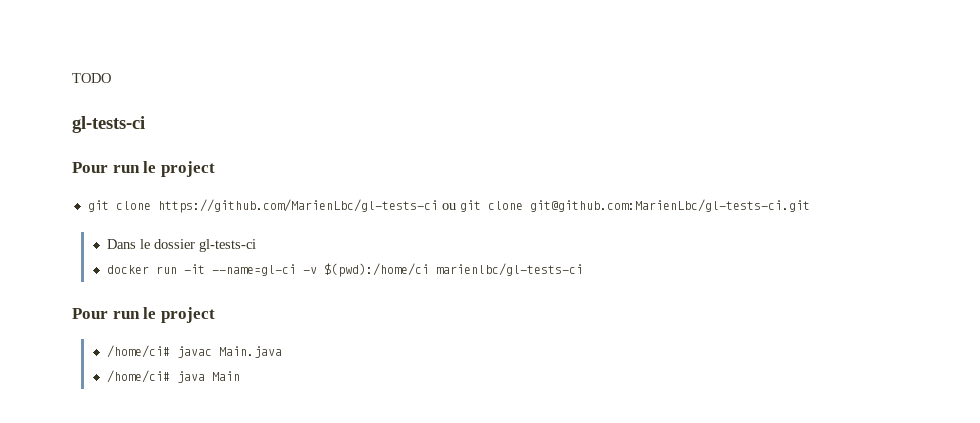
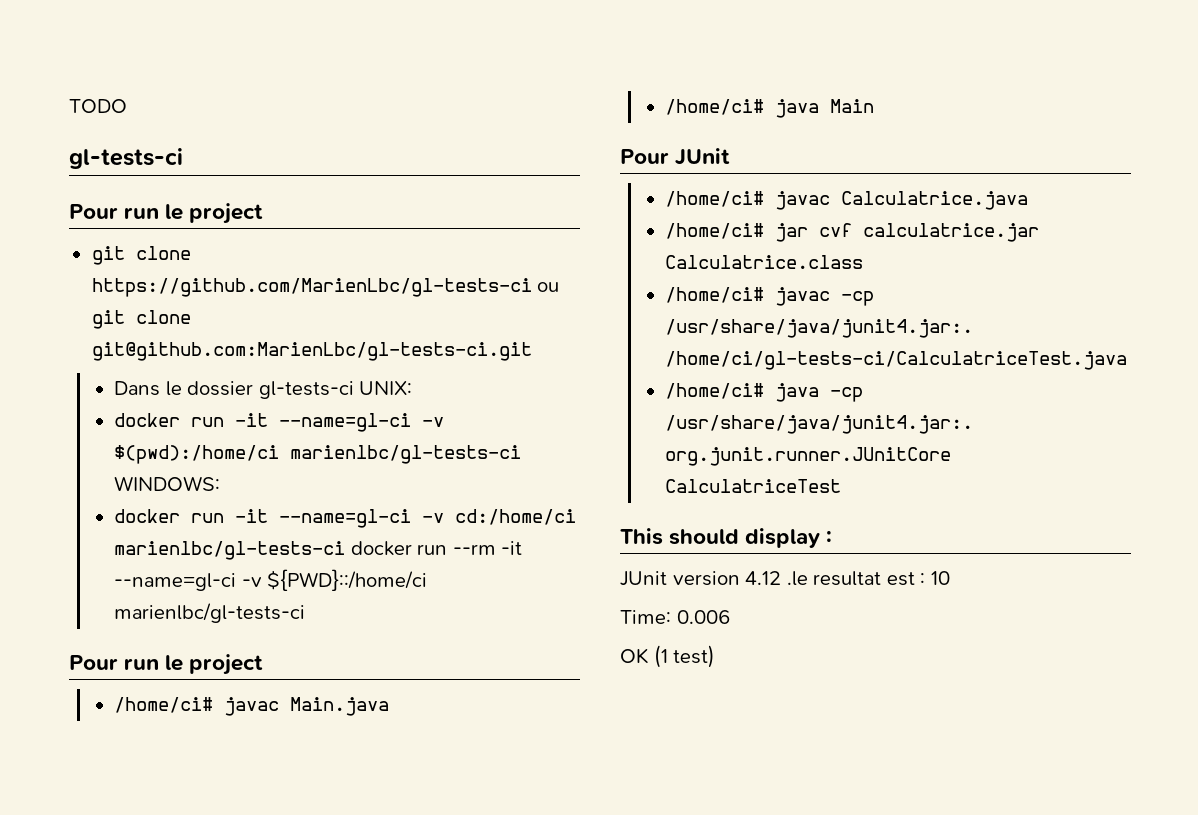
- Dans le dossier gl-tests-ci
+ Dans le dossier gl-tests-ci UNIX:
- docker run -it --name=gl-ci -v $(pwd):/home/ci marienlbc/gl-tests-ci
+ docker run -it --name=gl-ci -v $(pwd):/home/ci marienlbc/gl-tests-ci WINDOWS:
+ docker run -it --name=gl-ci -v cd:/home/ci marienlbc/gl-tests-ci docker run --rm -it --name=gl-ci -v ${PWD}::/home/ci marienlbc/gl-tests-ci
+ Pour JUnit
+ /home/ci# javac Calculatrice.java
+ /home/ci# jar cvf calculatrice.jar Calculatrice.class
+ /home/ci# javac -cp /usr/share/java/junit4.jar:. /home/ci/gl-tests-ci/CalculatriceTest.java
+ /home/ci# java -cp /usr/share/java/junit4.jar:. org.junit.runner.JUnitCore CalculatriceTest
+ This should display :
+ JUnit version 4.12 .le resultat est : 10
+ Time: 0.006
+ OK (1 test)

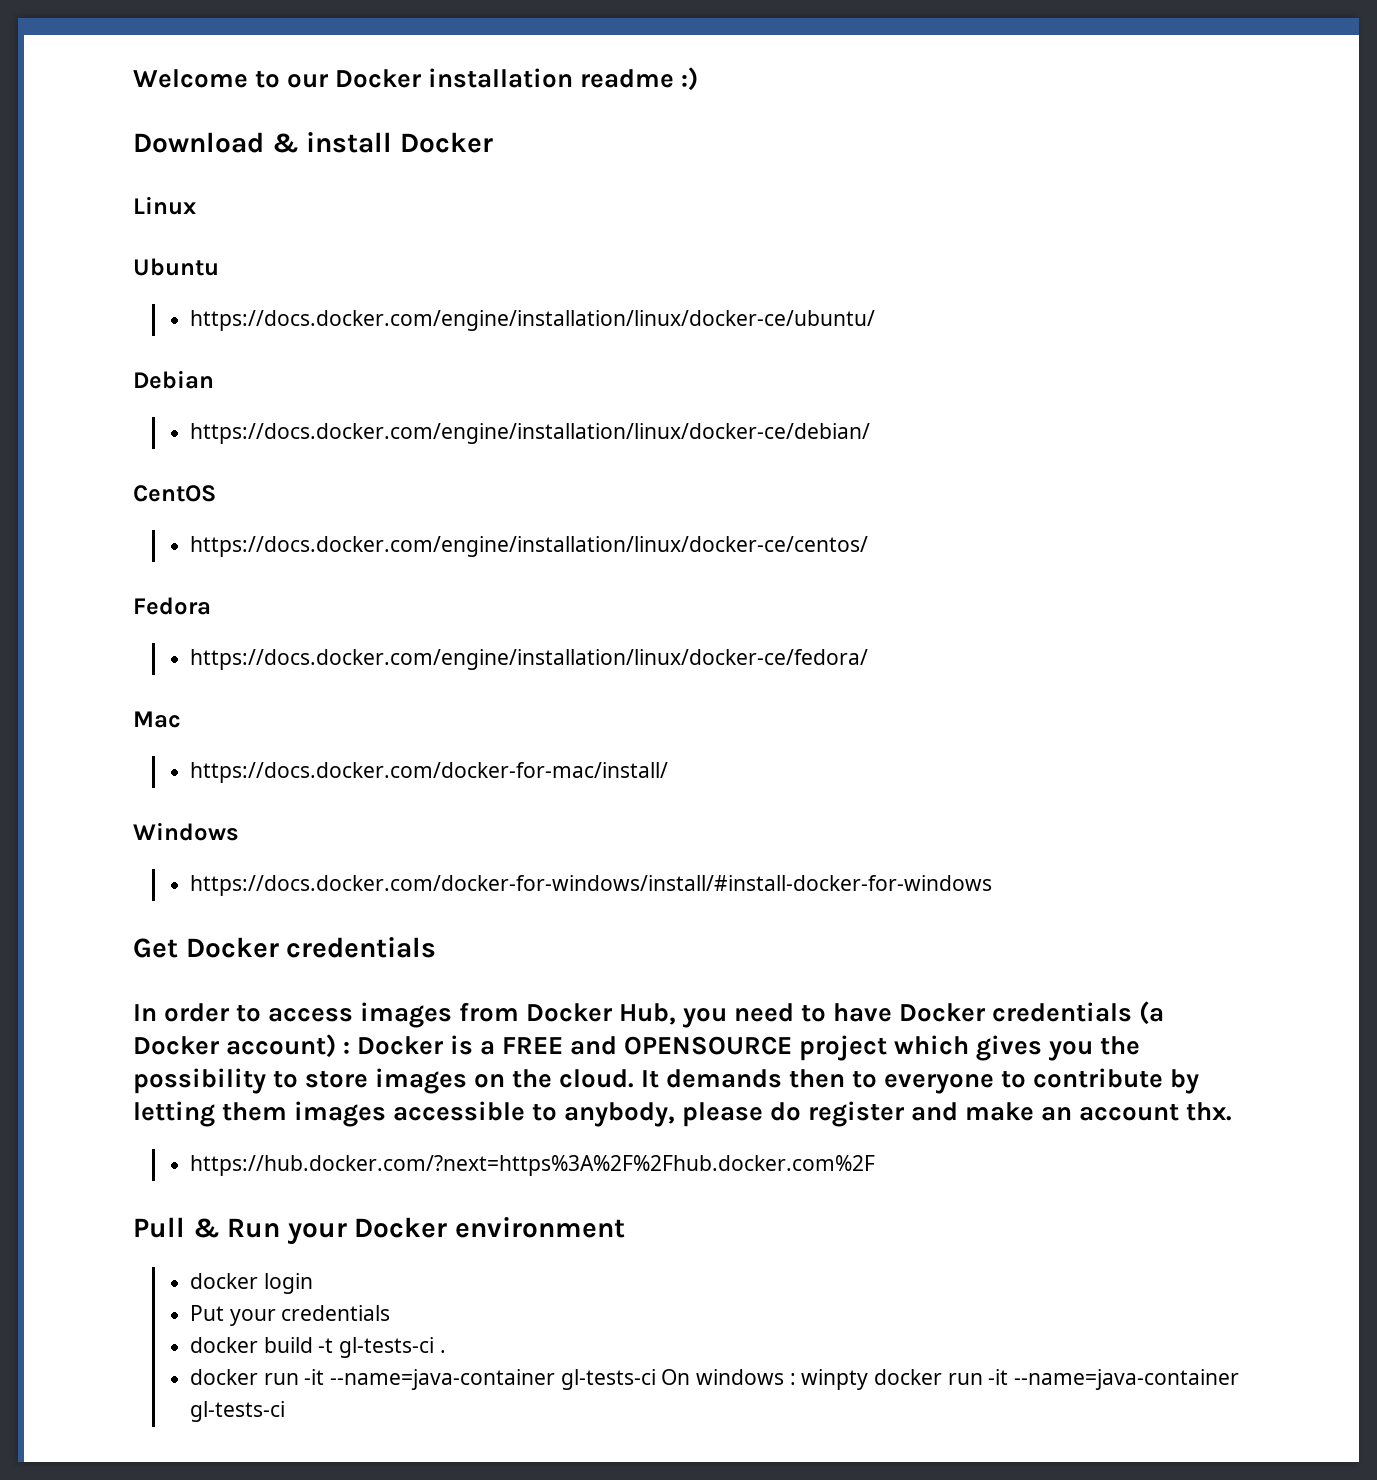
- TODO
- gl-tests-ci
- Pour run le project
- git clone https://github.com/MarienLbc/gl-tests-ci ou git clone git@github.com:MarienLbc/gl-tests-ci.git
- Dans le dossier gl-tests-ci UNIX:
- docker run -it --name=gl-ci -v $(pwd):/home/ci marienlbc/gl-tests-ci WINDOWS:
- docker run -it --name=gl-ci -v cd:/home/ci marienlbc/gl-tests-ci docker run --rm -it --name=gl-ci -v ${PWD}::/home/ci marienlbc/gl-tests-ci
- Pour run le project
- /home/ci# javac Main.java
- /home/ci# java Main
- Pour JUnit
- /home/ci# javac Calculatrice.java
- /home/ci# jar cvf calculatrice.jar Calculatrice.class
- /home/ci# javac -cp /usr/share/java/junit4.jar:. /home/ci/gl-tests-ci/CalculatriceTest.java
- /home/ci# java -cp /usr/share/java/junit4.jar:. org.junit.runner.JUnitCore CalculatriceTest
- This should display :
- JUnit version 4.12 .le resultat est : 10
- Time: 0.006
- OK (1 test)
+ Welcome to our Docker installation readme :)
+ Download & install Docker
+ Linux
+ Ubuntu
+ https://docs.docker.com/engine/installation/linux/docker-ce/ubuntu/
+ Debian
+ https://docs.docker.com/engine/installation/linux/docker-ce/debian/
+ CentOS
+ https://docs.docker.com/engine/installation/linux/docker-ce/centos/
+ Fedora
+ https://docs.docker.com/engine/installation/linux/docker-ce/fedora/
+ Mac
+ https://docs.docker.com/docker-for-mac/install/
+ Windows
+ https://docs.docker.com/docker-for-windows/install/#install-docker-for-windows
+ Get Docker credentials
+ In order to access images from Docker Hub, you need to have Docker credentials (a Docker account) : Docker is a FREE and OPENSOURCE project which gives you the possibility to store images on the cloud. It demands then to everyone to contribute by letting them images accessible to anybody, please do register and make an account thx.
+ https://hub.docker.com/?next=https%3A%2F%2Fhub.docker.com%2F
+ Pull & Run your Docker environment
+ docker login
+ Put your credentials
+ docker build -t gl-tests-ci .
+ docker run -it --name=java-container gl-tests-ci On windows : winpty docker run -it --name=java-container gl-tests-ci

